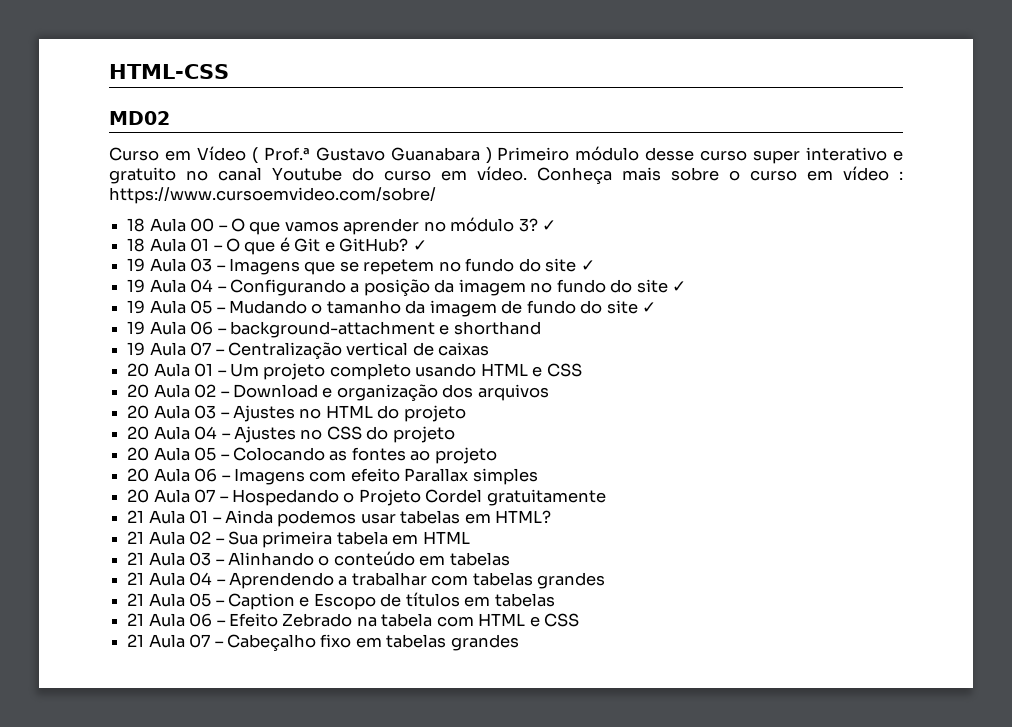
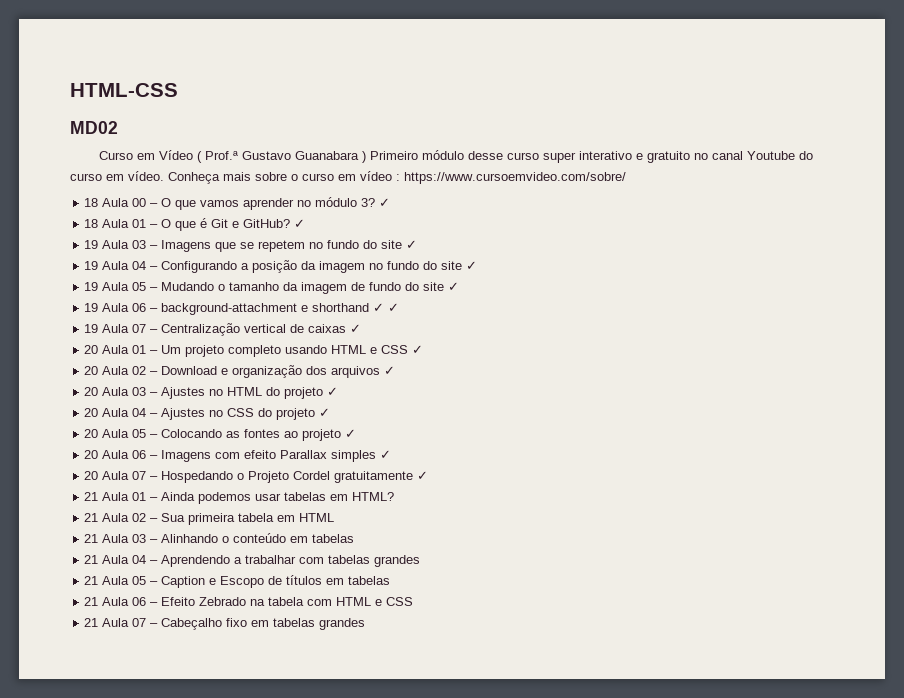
- 19 Aula 06 – background-attachment e shorthand
+ 19 Aula 06 – background-attachment e shorthand ✓ ✓
- 19 Aula 07 – Centralização vertical de caixas
+ 19 Aula 07 – Centralização vertical de caixas ✓
- 20 Aula 01 – Um projeto completo usando HTML e CSS
+ 20 Aula 01 – Um projeto completo usando HTML e CSS ✓
- 20 Aula 02 – Download e organização dos arquivos
+ 20 Aula 02 – Download e organização dos arquivos ✓
- 20 Aula 03 – Ajustes no HTML do projeto
+ 20 Aula 03 – Ajustes no HTML do projeto ✓
- 20 Aula 04 – Ajustes no CSS do projeto
+ 20 Aula 04 – Ajustes no CSS do projeto ✓
- 20 Aula 05 – Colocando as fontes ao projeto
+ 20 Aula 05 – Colocando as fontes ao projeto ✓
- 20 Aula 06 – Imagens com efeito Parallax simples
+ 20 Aula 06 – Imagens com efeito Parallax simples ✓
- 20 Aula 07 – Hospedando o Projeto Cordel gratuitamente
+ 20 Aula 07 – Hospedando o Projeto Cordel gratuitamente ✓

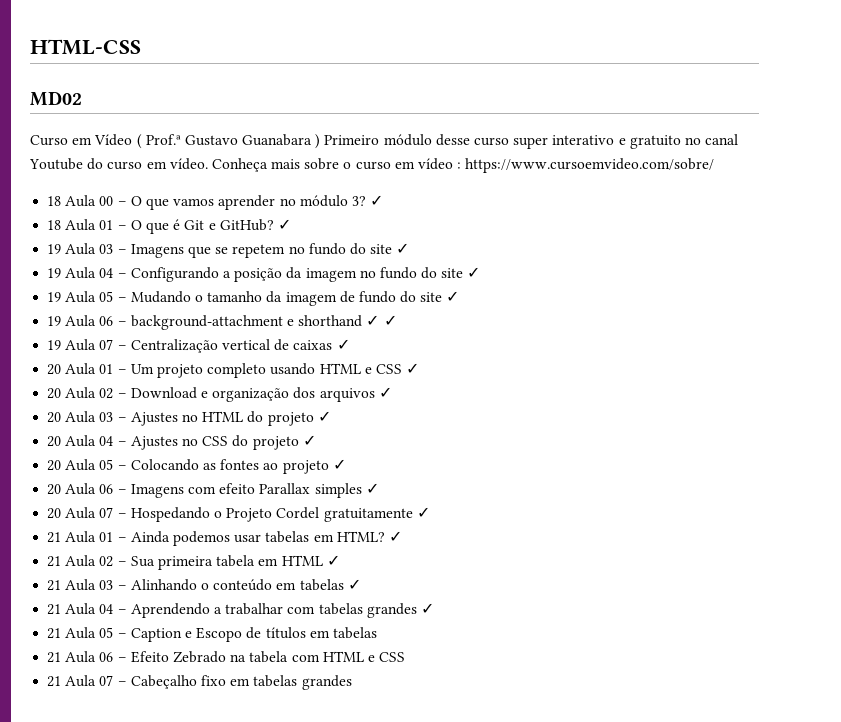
- 21 Aula 01 – Ainda podemos usar tabelas em HTML?
+ 21 Aula 01 – Ainda podemos usar tabelas em HTML? ✓
- 21 Aula 02 – Sua primeira tabela em HTML
+ 21 Aula 02 – Sua primeira tabela em HTML ✓
- 21 Aula 03 – Alinhando o conteúdo em tabelas
+ 21 Aula 03 – Alinhando o conteúdo em tabelas ✓
- 21 Aula 04 – Aprendendo a trabalhar com tabelas grandes
+ 21 Aula 04 – Aprendendo a trabalhar com tabelas grandes ✓

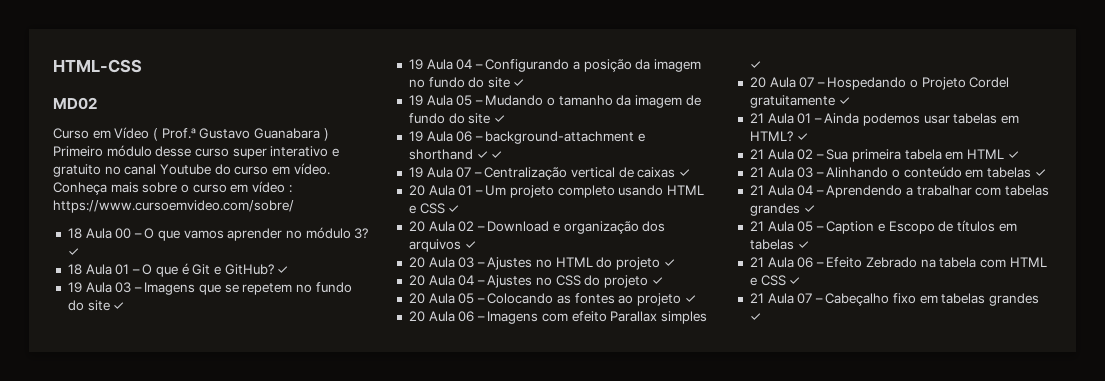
- 21 Aula 05 – Caption e Escopo de títulos em tabelas
+ 21 Aula 05 – Caption e Escopo de títulos em tabelas ✓
- 21 Aula 06 – Efeito Zebrado na tabela com HTML e CSS
+ 21 Aula 06 – Efeito Zebrado na tabela com HTML e CSS ✓
- 21 Aula 07 – Cabeçalho fixo em tabelas grandes
+ 21 Aula 07 – Cabeçalho fixo em tabelas grandes ✓

